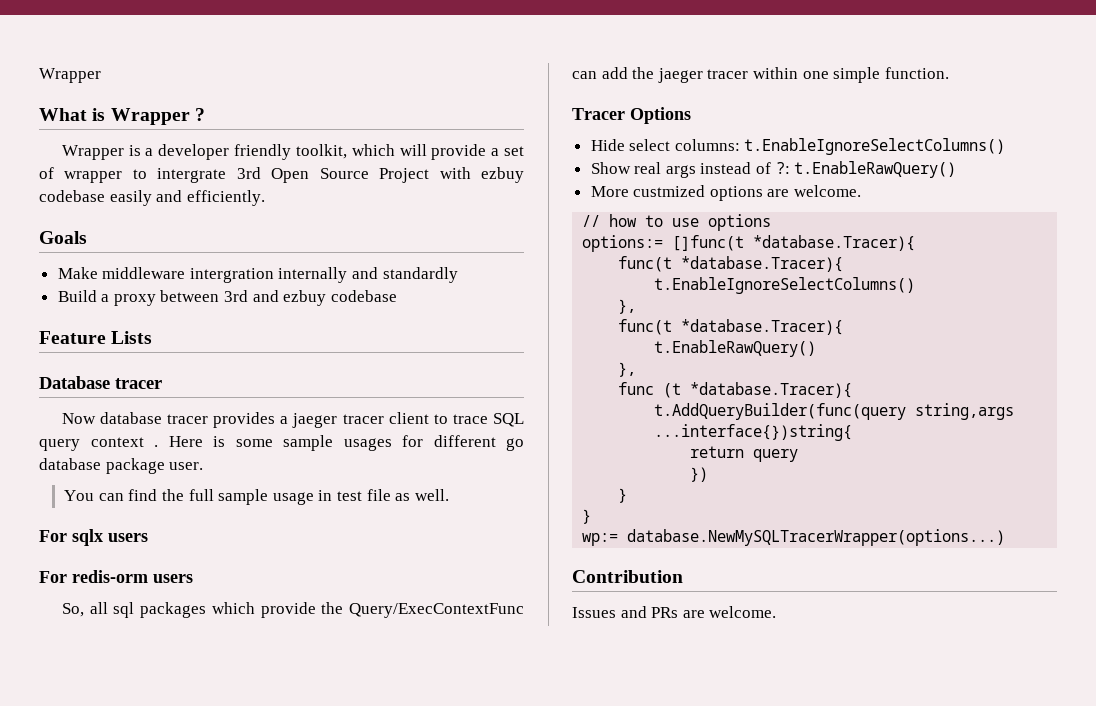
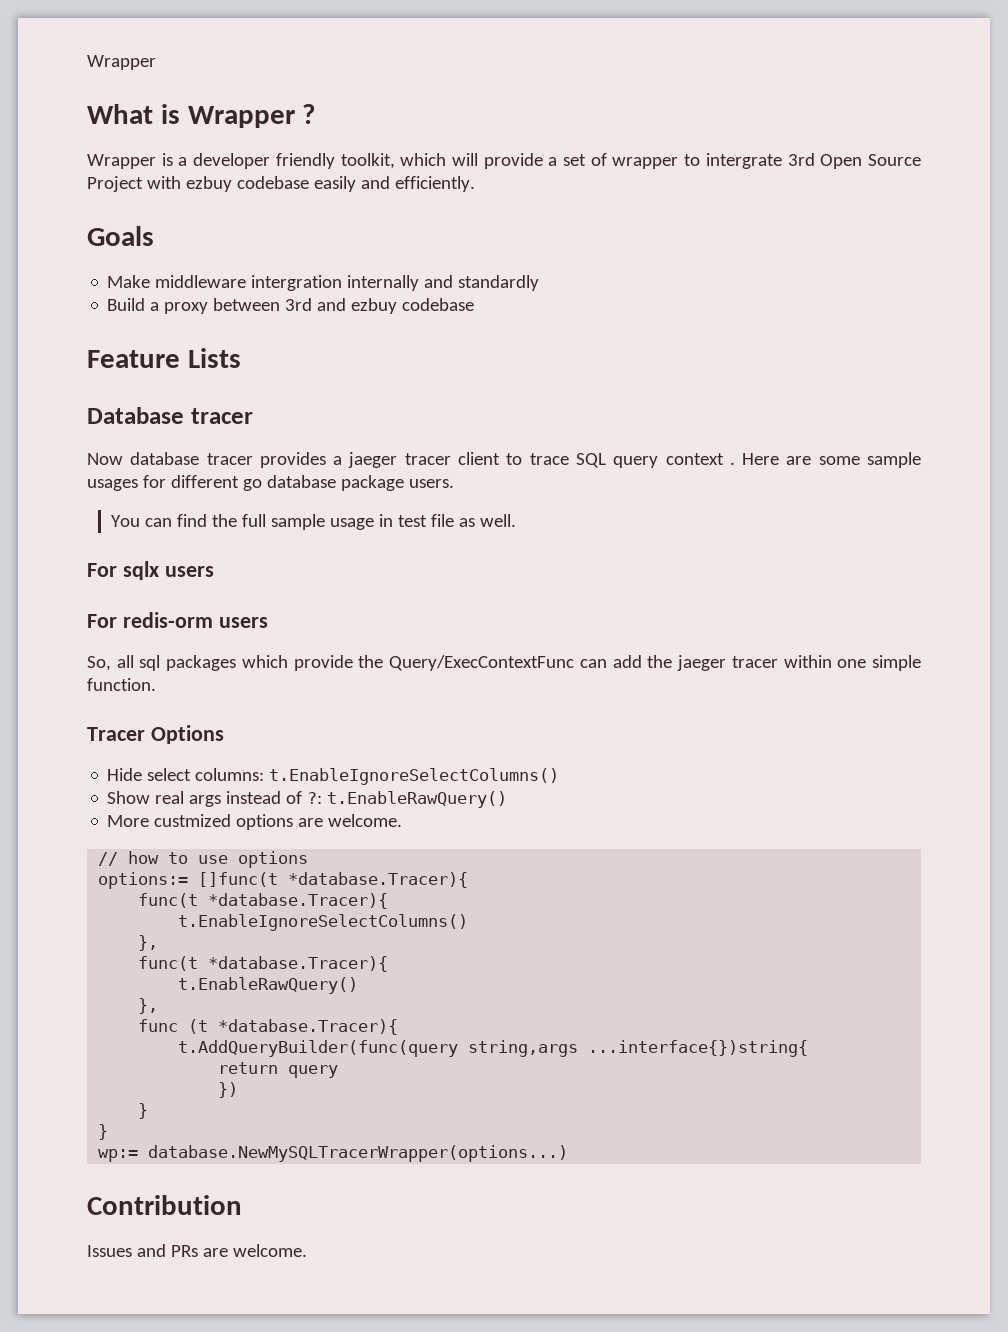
- Here is some sample usages for different go database package user.
+ Here are some sample usages for different go database package users.

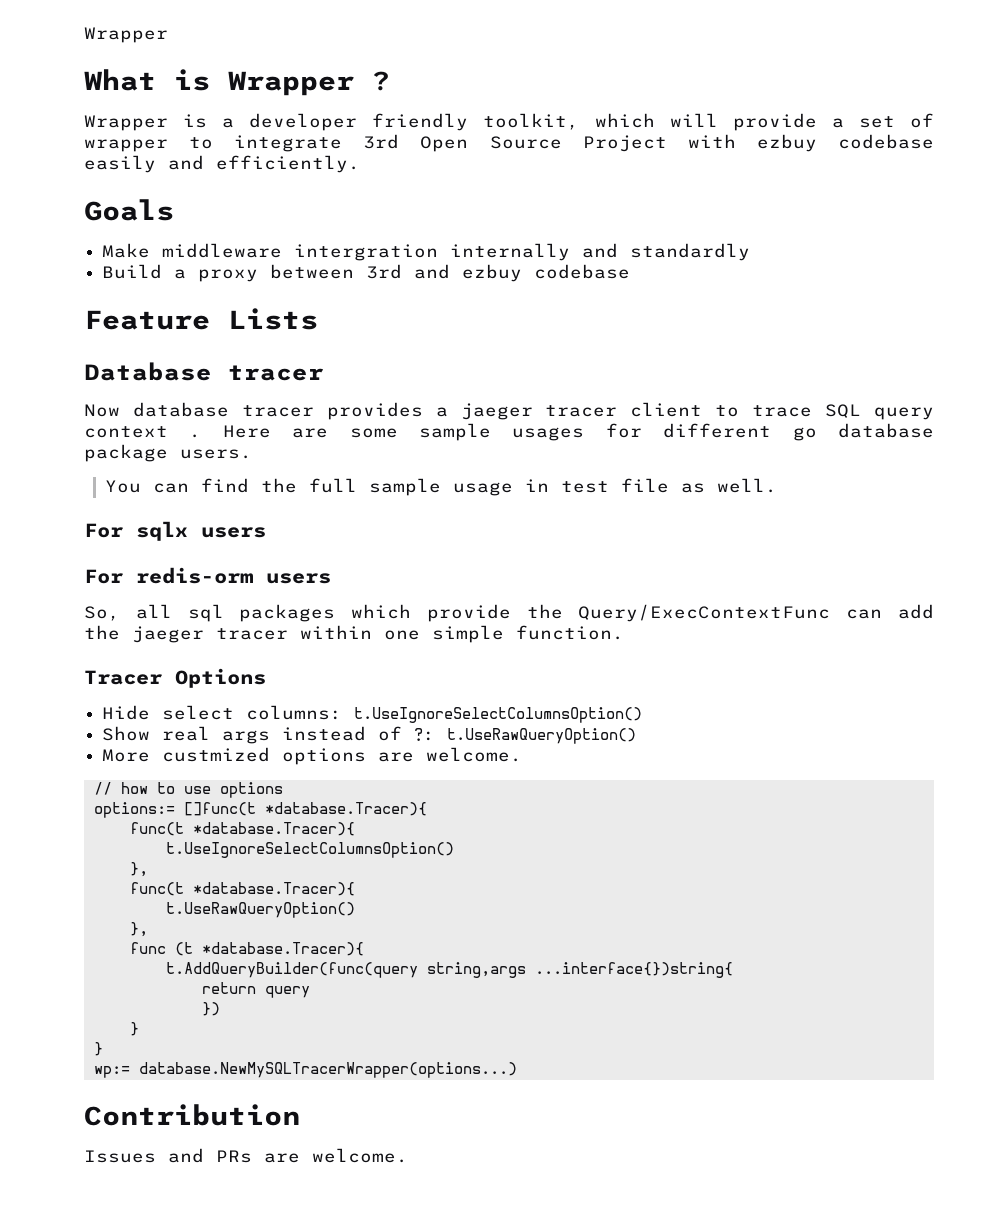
- Wrapper is a developer friendly toolkit, which will provide a set of wrapper to intergrate 3rd Open Source Project with ezbuy codebase easily and efficiently.
+ Wrapper is a developer friendly toolkit, which will provide a set of wrapper to integrate 3rd Open Source Project with ezbuy codebase easily and efficiently.
- Hide select columns: t.EnableIgnoreSelectColumns()
+ Hide select columns: t.UseIgnoreSelectColumnsOption()
- Show real args instead of ?: t.EnableRawQuery()
+ Show real args instead of ?: t.UseRawQueryOption()
  options:= []func(t *database.Tracer){
  func(t *database.Tracer){
- t.EnableIgnoreSelectColumns()
+ t.UseIgnoreSelectColumnsOption()
  },
  func(t *database.Tracer){
- t.EnableRawQuery()
+ t.UseRawQueryOption()

